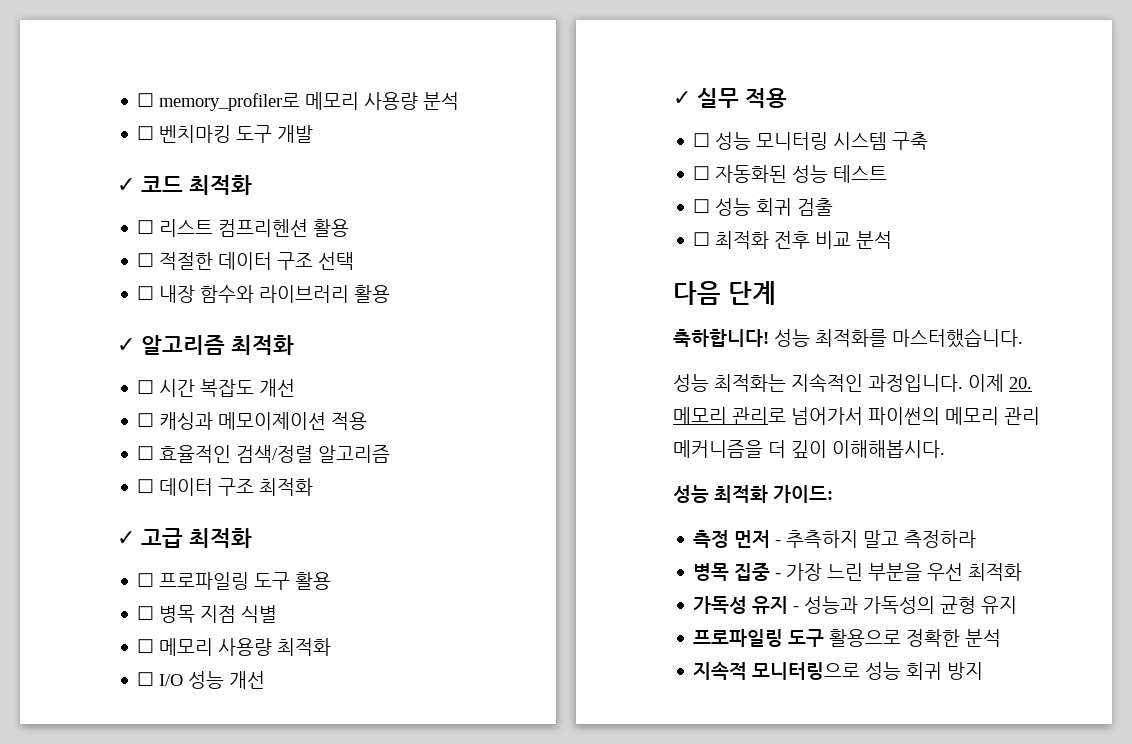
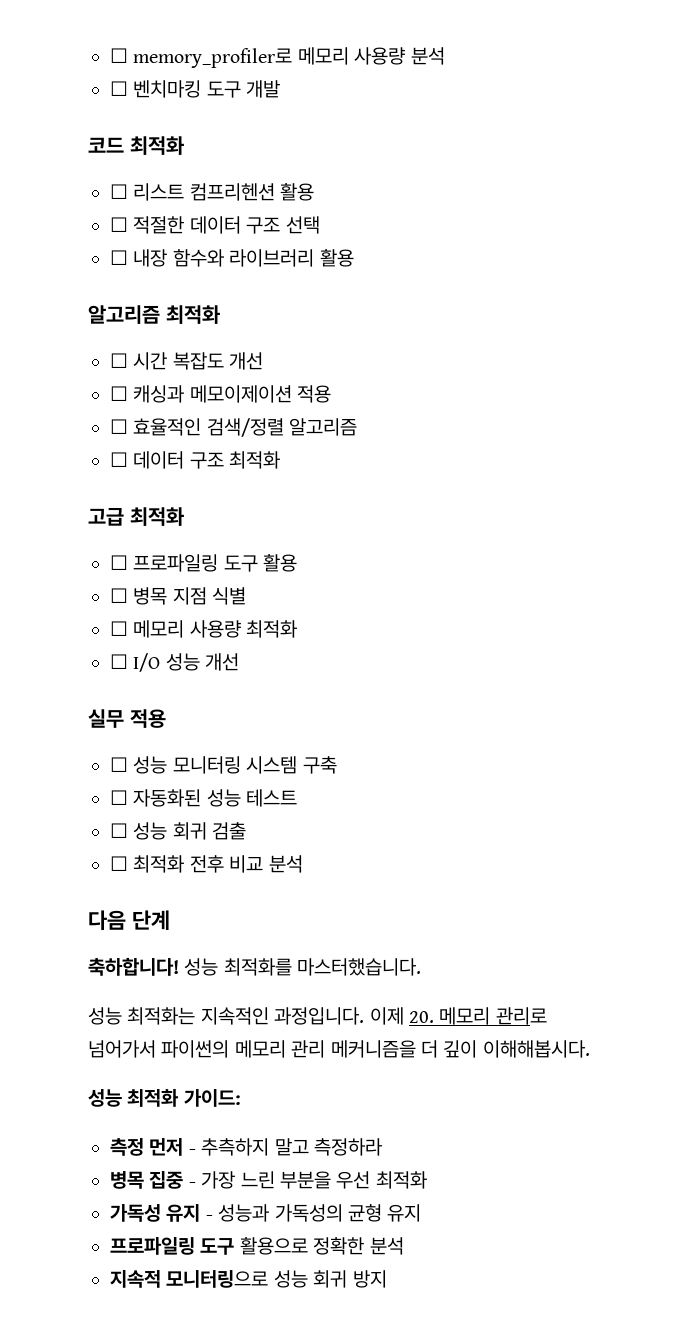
- ✓ 코드 최적화
+ 코드 최적화
- ✓ 알고리즘 최적화
+ 알고리즘 최적화
- ✓ 고급 최적화
+ 고급 최적화
- ✓ 실무 적용
+ 실무 적용

